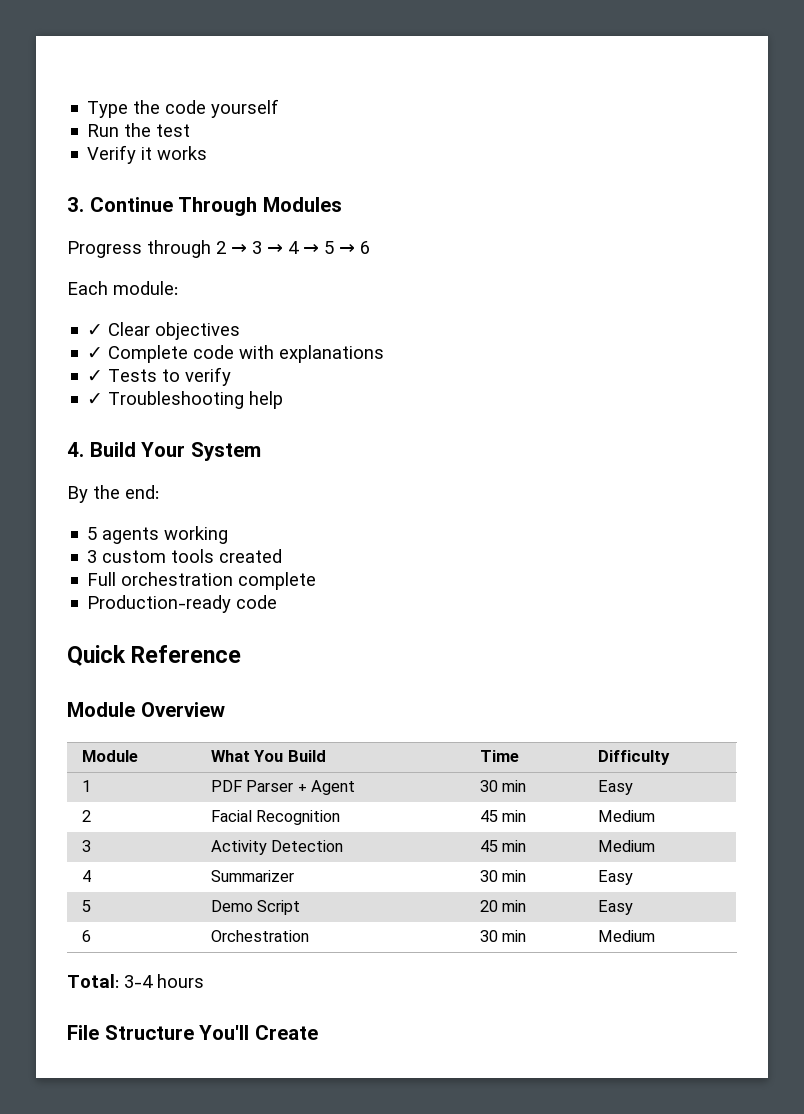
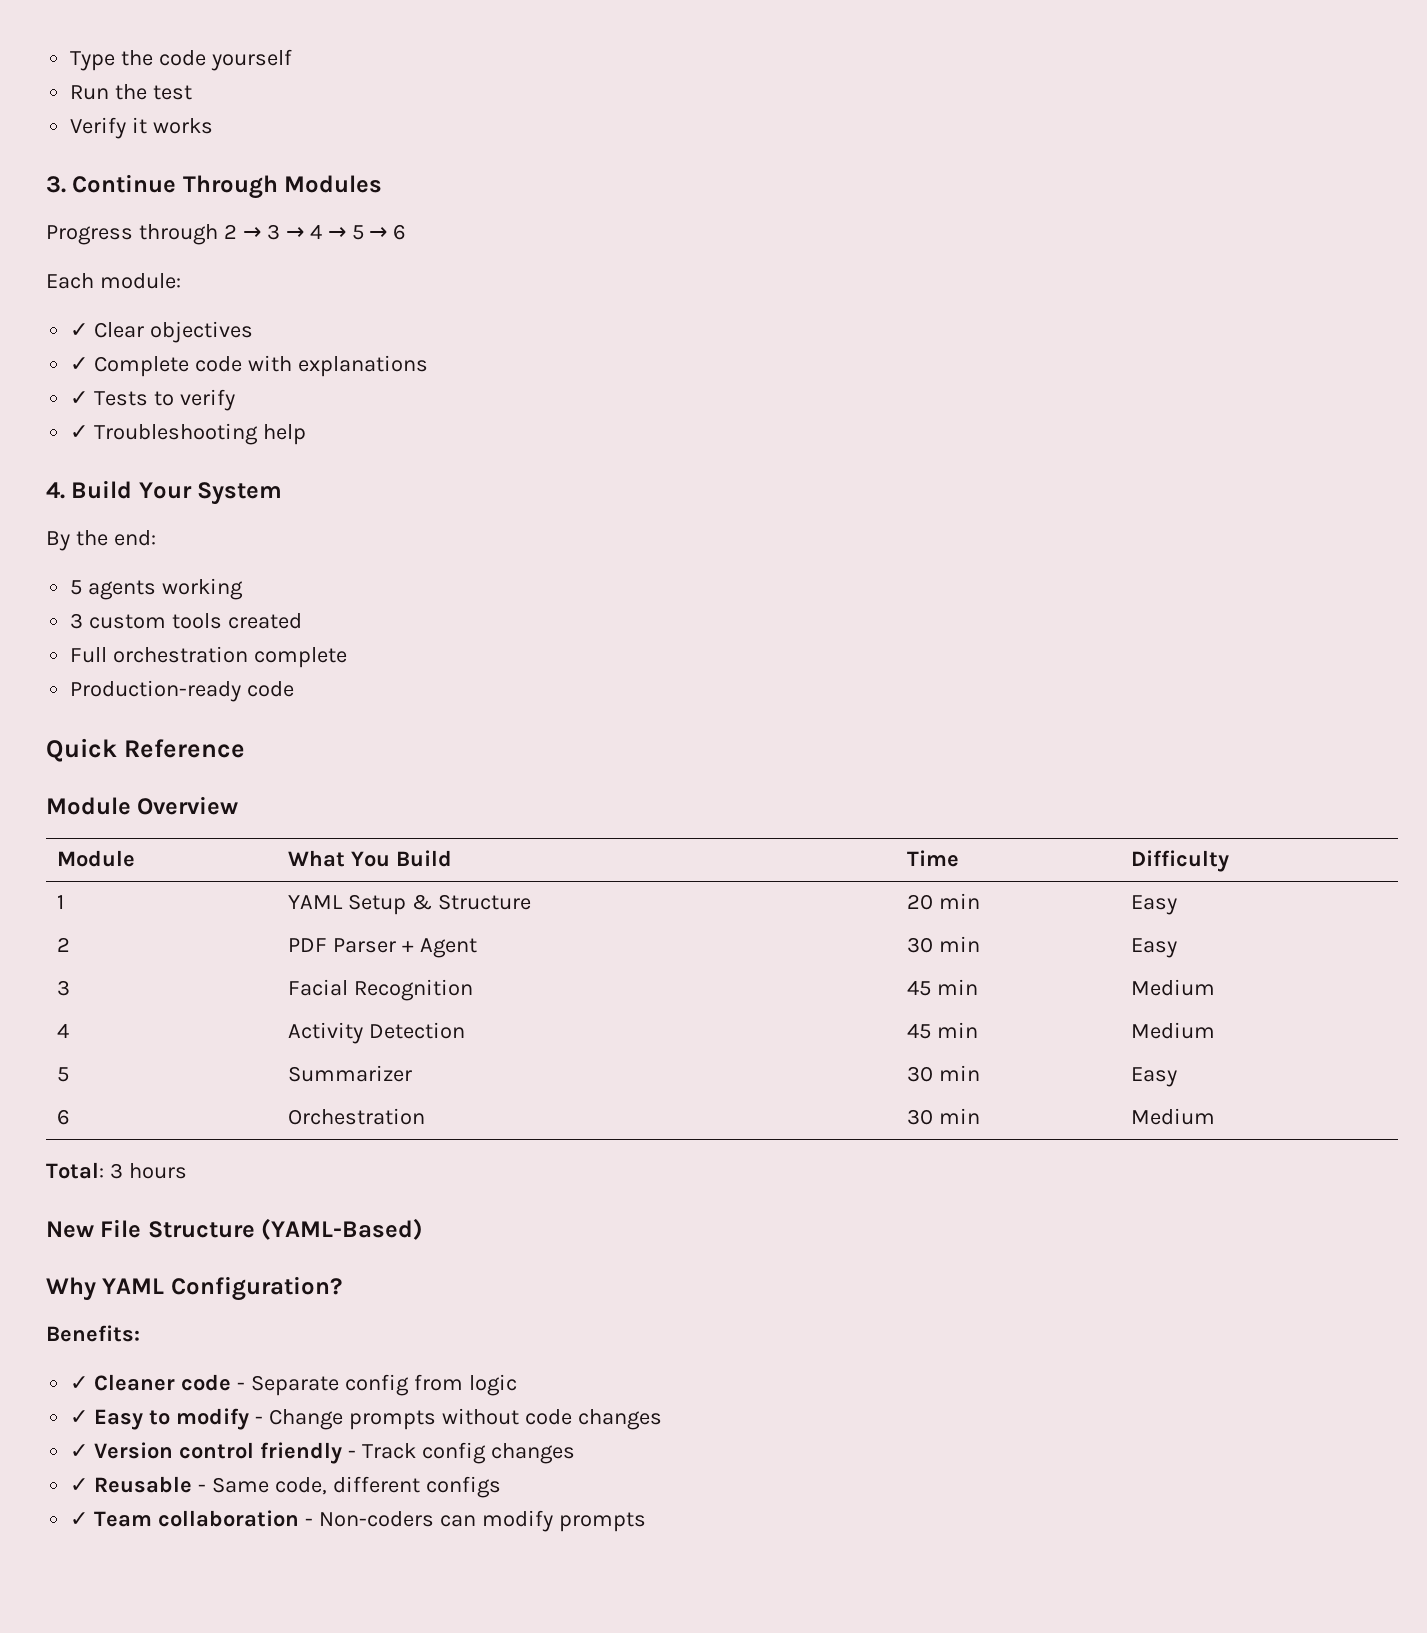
- 1 | PDF Parser + Agent | 30 min | Easy
+ 1 | YAML Setup & Structure | 20 min | Easy
+ 2 | PDF Parser + Agent | 30 min | Easy
- 2 | Facial Recognition | 45 min | Medium
+ 3 | Facial Recognition | 45 min | Medium
- 3 | Activity Detection | 45 min | Medium
+ 4 | Activity Detection | 45 min | Medium
- 4 | Summarizer | 30 min | Easy
+ 5 | Summarizer | 30 min | Easy
- 5 | Demo Script | 20 min | Easy
- Total: 3-4 hours
+ Total: 3 hours
- File Structure You'll Create
+ New File Structure (YAML-Based)
+ Why YAML Configuration?
+ Benefits:
+ ✓ Cleaner code - Separate config from logic
+ ✓ Easy to modify - Change prompts without code changes
+ ✓ Version control friendly - Track config changes
+ ✓ Reusable - Same code, different configs
+ ✓ Team collaboration - Non-coders can modify prompts

